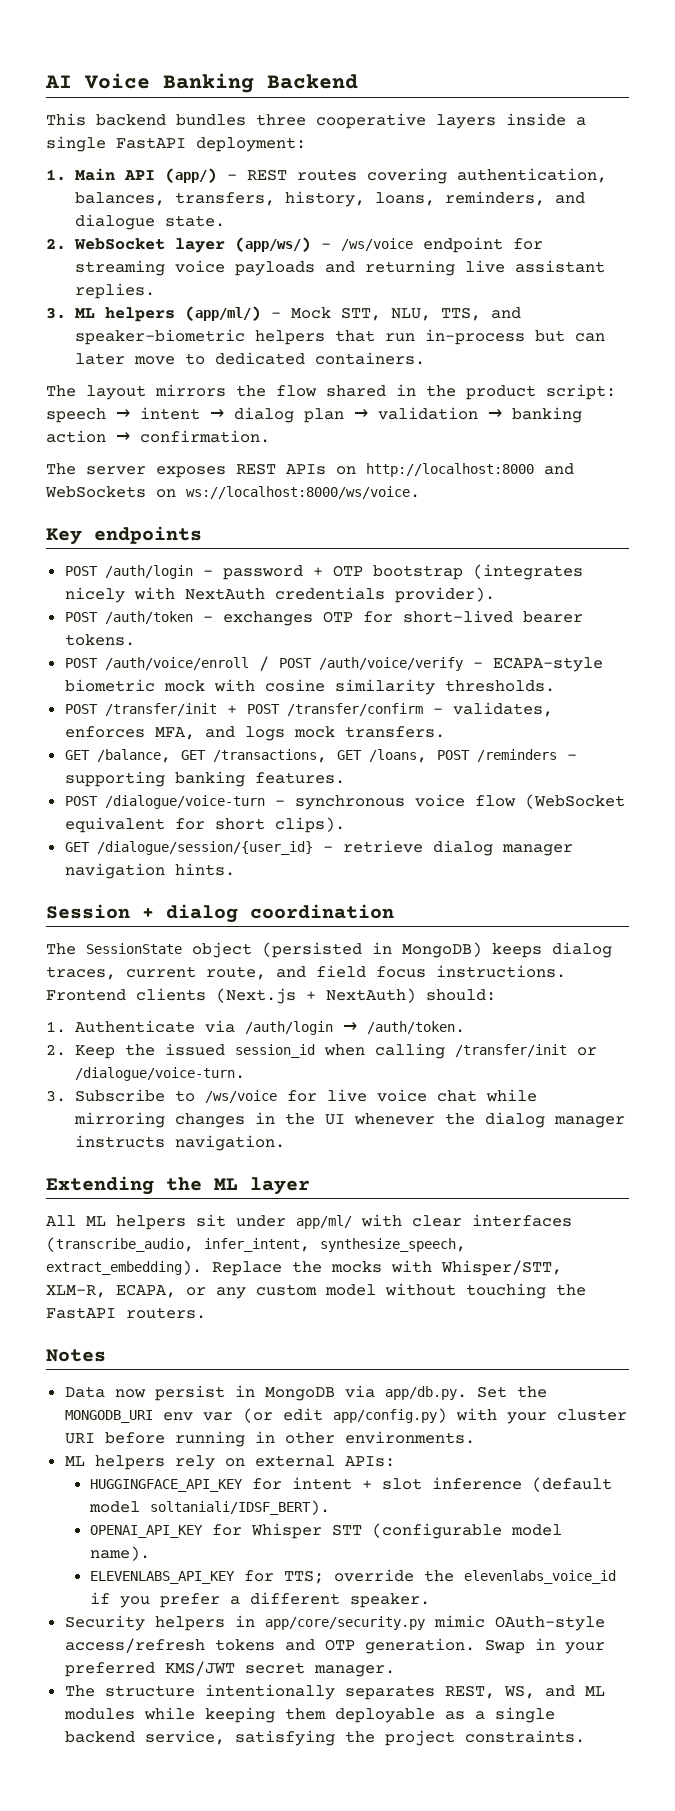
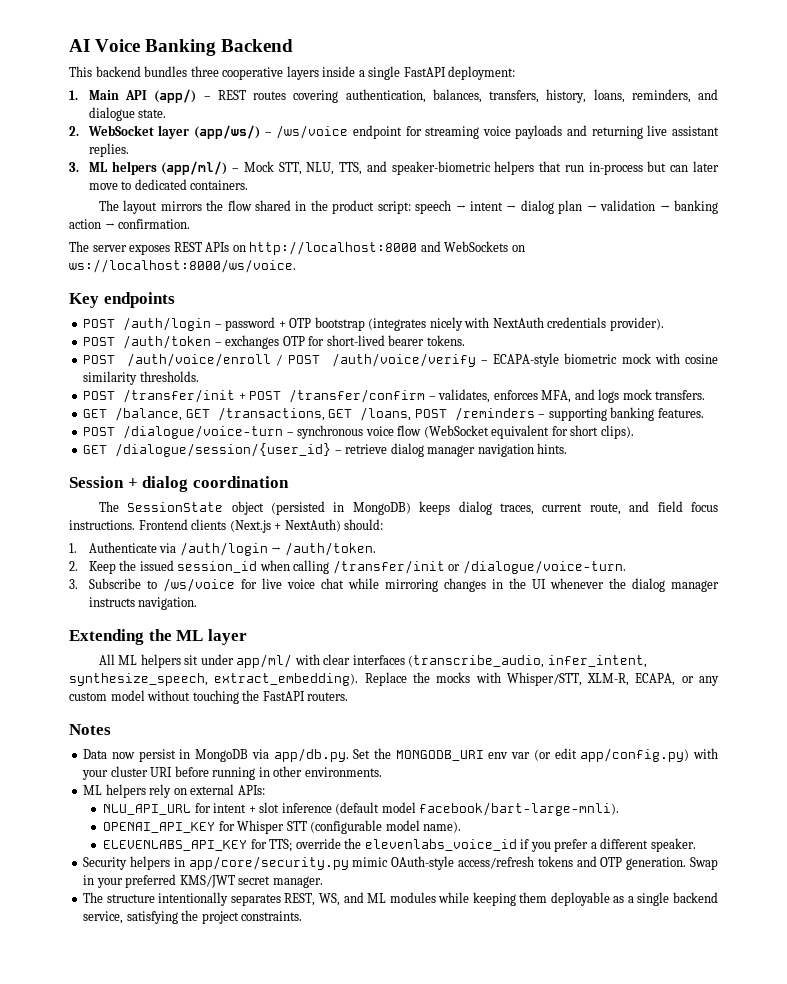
- HUGGINGFACE_API_KEY for intent + slot inference (default model soltaniali/IDSF_BERT).
+ NLU_API_URL for intent + slot inference (default model facebook/bart-large-mnli).

